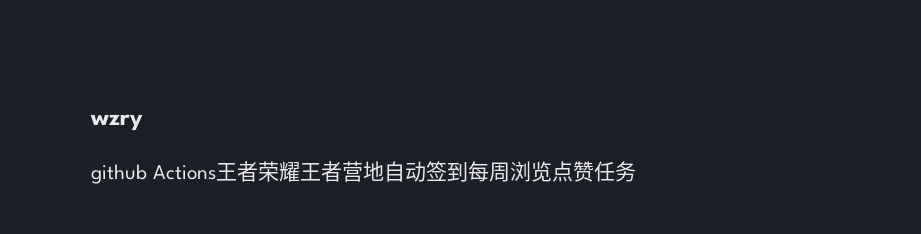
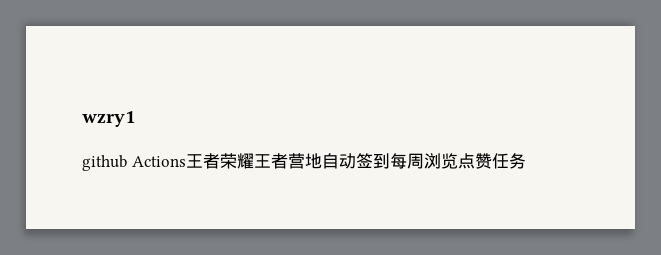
- wzry
+ wzry1

